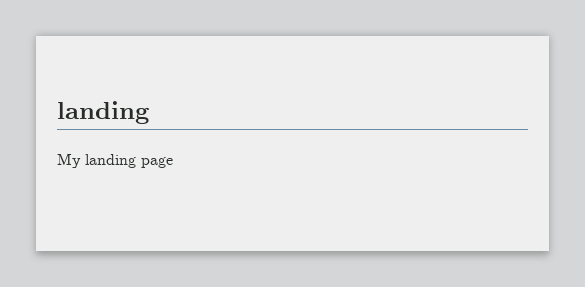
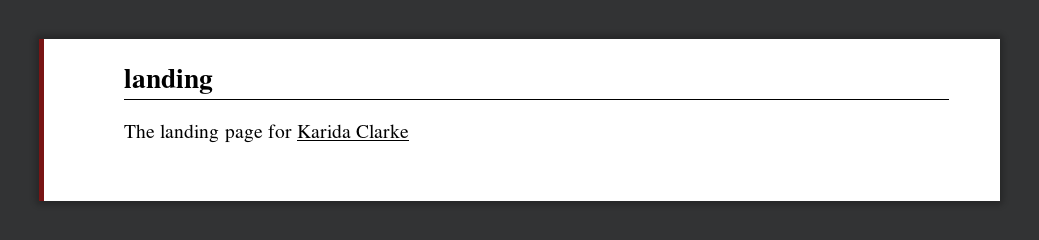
- My landing page
+ The landing page for Karida Clarke

